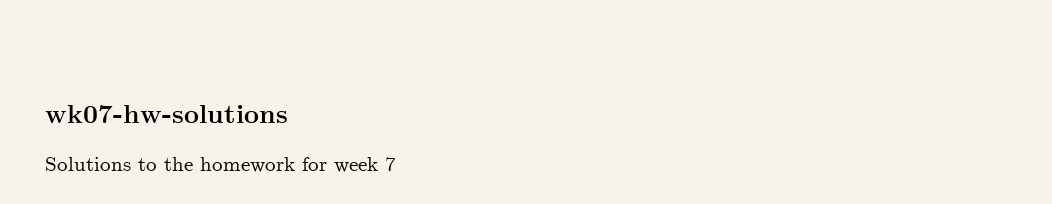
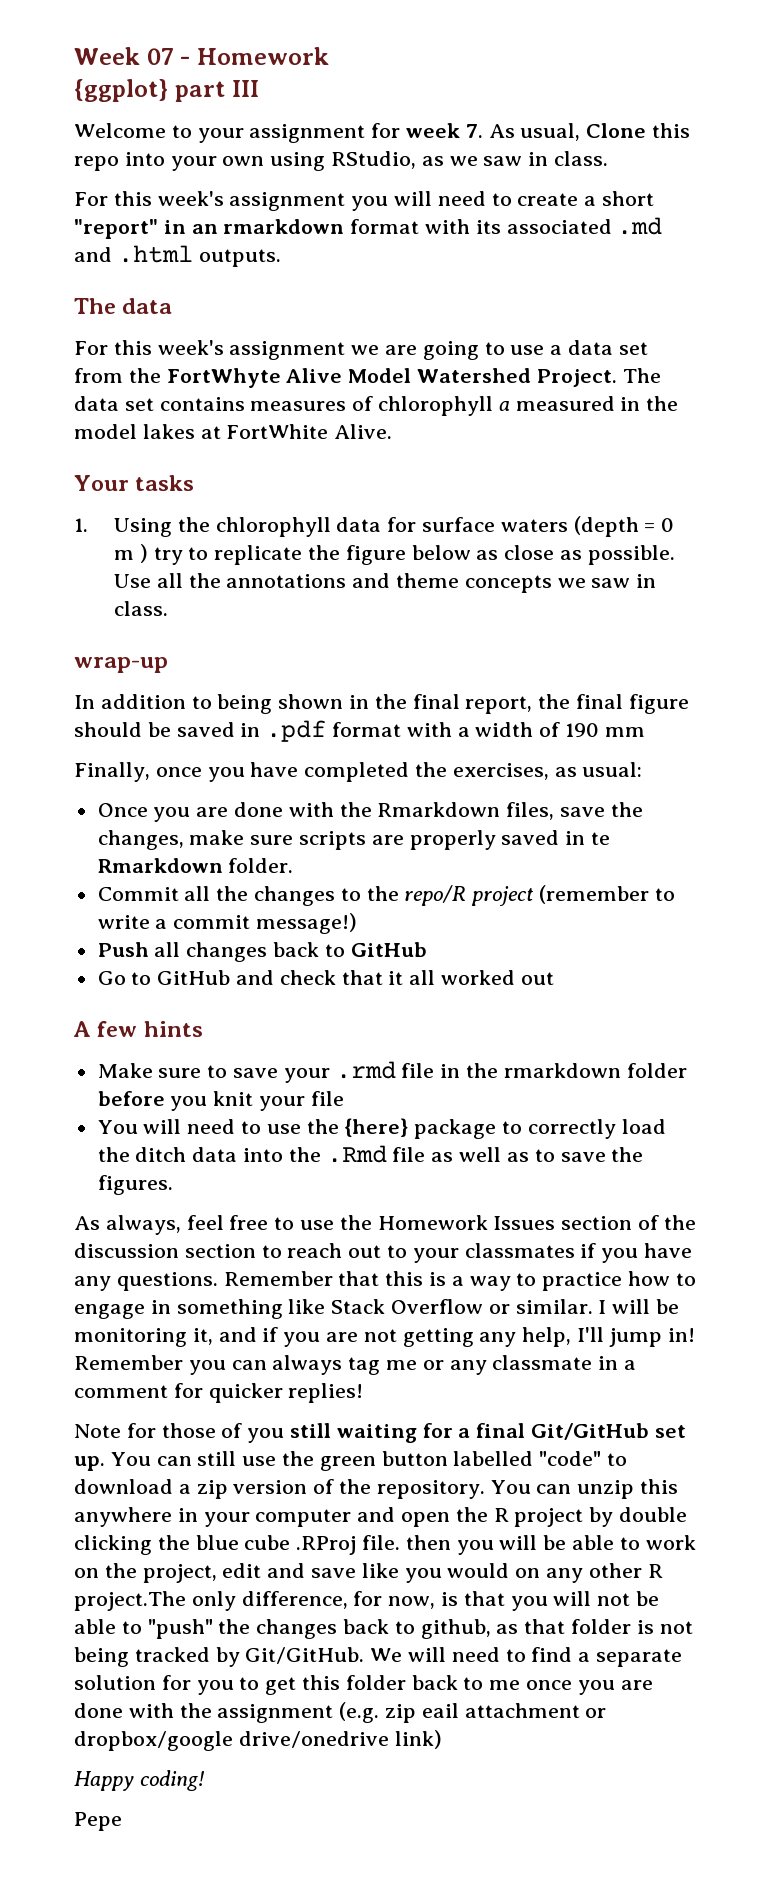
- wk07-hw-solutions
- Solutions to the homework for week 7
+ Week 07 - Homework
+ {ggplot} part III
+ Welcome to your assignment for week 7. As usual, Clone this repo into your own using RStudio, as we saw in class.
+ For this week's assignment you will need to create a short "report" in an rmarkdown format with its associated .md and .html outputs.
+ The data
+ For this week's assignment we are going to use a data set from the FortWhyte Alive Model Watershed Project. The data set contains measures of chlorophyll a measured in the model lakes at FortWhite Alive.
+ Your tasks
+ 1. Using the chlorophyll data for surface waters (depth = 0 m ) try to replicate the figure below as close as possible. Use all the annotations and theme concepts we saw in class.
+ wrap-up
+ In addition to being shown in the final report, the final figure should be saved in .pdf format with a width of 190 mm
+ Finally, once you have completed the exercises, as usual:
+ Once you are done with the Rmarkdown files, save the changes, make sure scripts are properly saved in te Rmarkdown folder.
+ Commit all the changes to the repo/R project (remember to write a commit message!)
+ Push all changes back to GitHub
+ Go to GitHub and check that it all worked out
+ A few hints
+ Make sure to save your .rmd file in the rmarkdown folder before you knit your file
+ You will need to use the {here} package to correctly load the ditch data into the .Rmd file as well as to save the figures.
+ As always, feel free to use the Homework Issues section of the discussion section to reach out to your classmates if you have any questions. Remember that this is a way to practice how to engage in something like Stack Overflow or similar. I will be monitoring it, and if you are not getting any help, I'll jump in! Remember you can always tag me or any classmate in a comment for quicker replies!
+ Note for those of you still waiting for a final Git/GitHub set up. You can still use the green button labelled "code" to download a zip version of the repository. You can unzip this anywhere in your computer and open the R project by double clicking the blue cube .RProj file. then you will be able to work on the project, edit and save like you would on any other R project.The only difference, for now, is that you will not be able to "push" the changes back to github, as that folder is not being tracked by Git/GitHub. We will need to find a separate solution for you to get this folder back to me once you are done with the assignment (e.g. zip eail attachment or dropbox/google drive/onedrive link)
+ Happy coding!
+ Pepe

